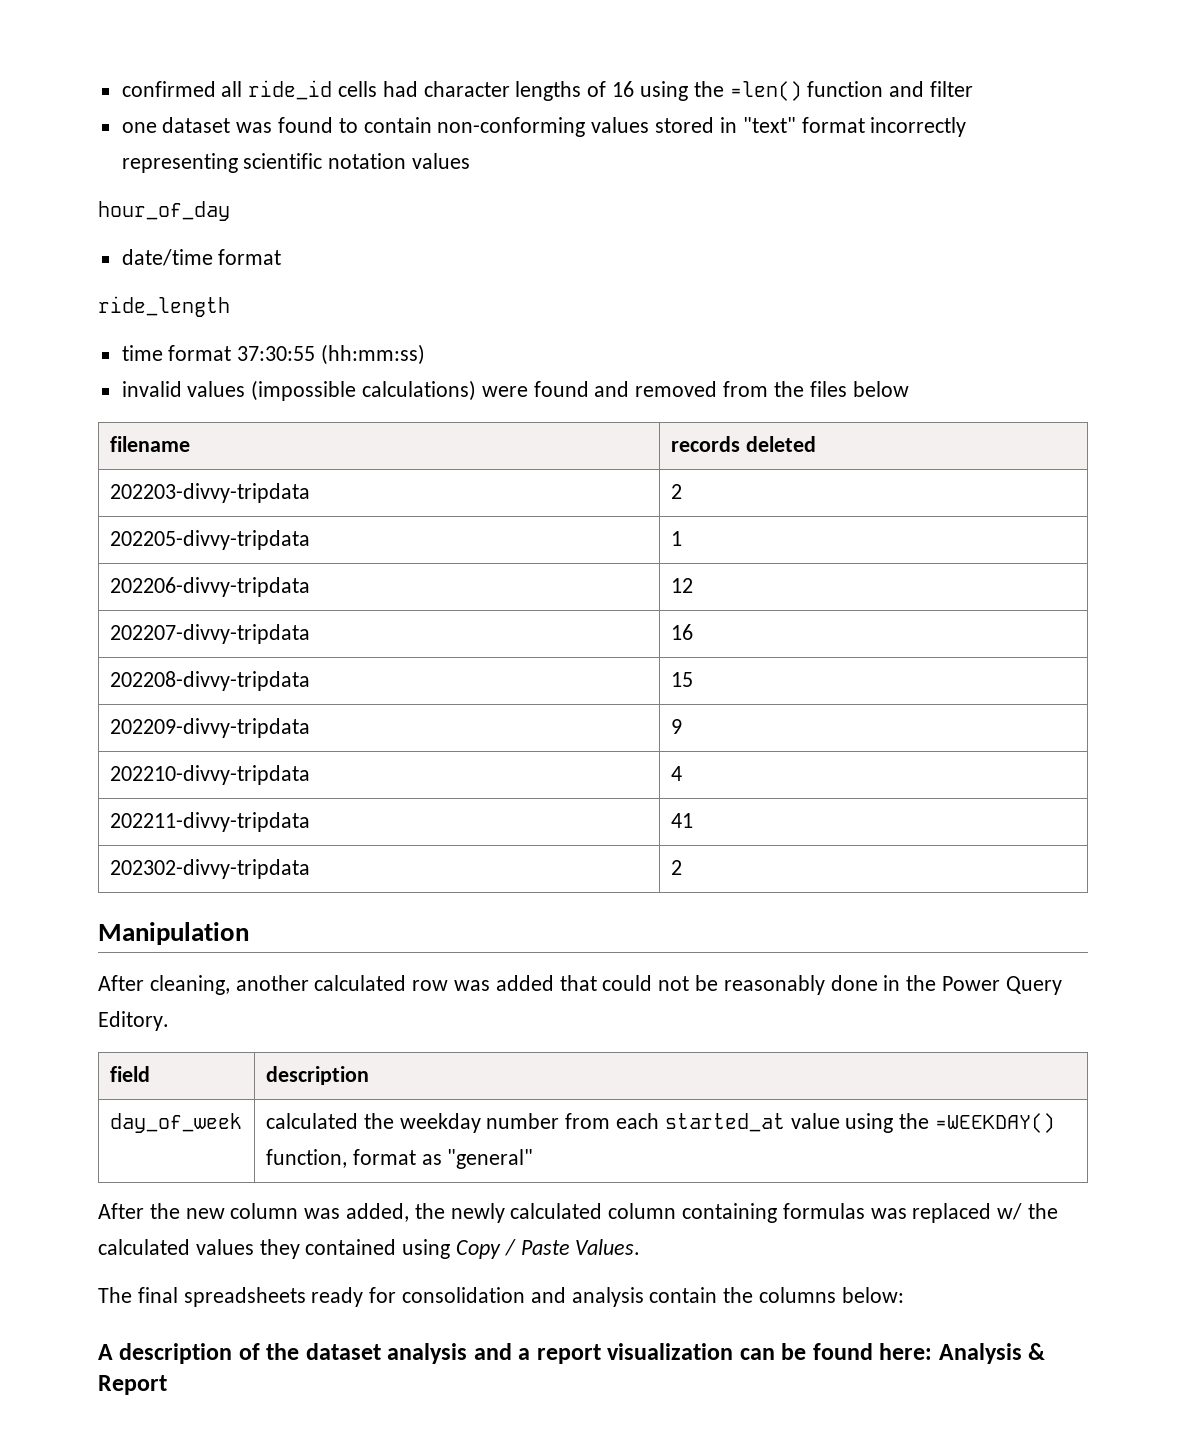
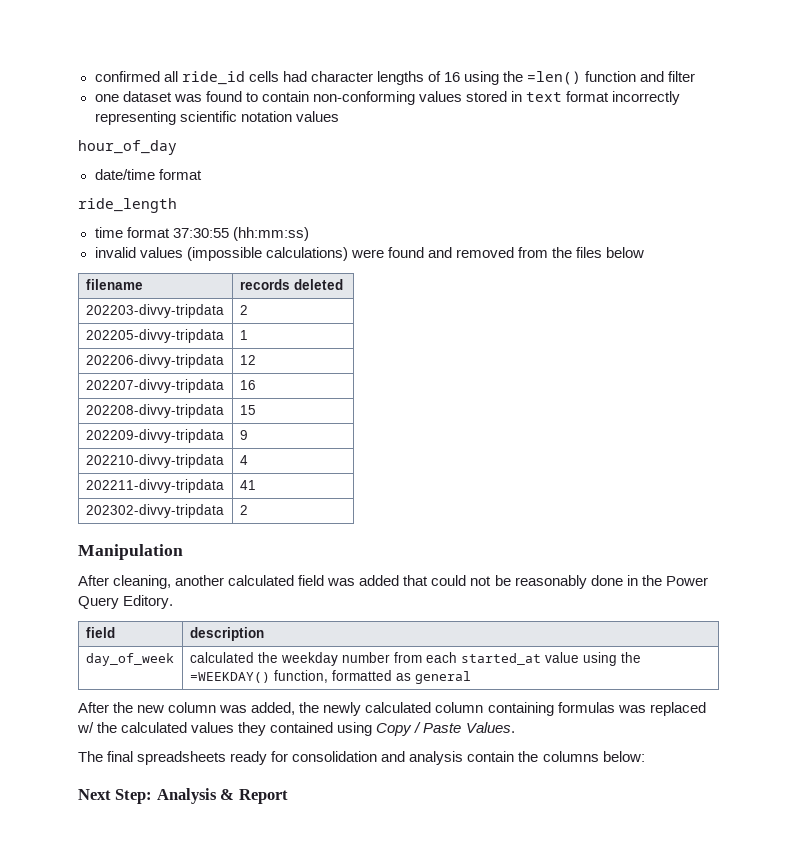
- one dataset was found to contain non-conforming values stored in "text" format incorrectly representing scientific notation values
+ one dataset was found to contain non-conforming values stored in text format incorrectly representing scientific notation values
- After cleaning, another calculated row was added that could not be reasonably done in the Power Query Editory.
+ After cleaning, another calculated field was added that could not be reasonably done in the Power Query Editory.
- day_of_week | calculated the weekday number from each started_at value using the =WEEKDAY() function, format as "general"
+ day_of_week | calculated the weekday number from each started_at value using the =WEEKDAY() function, formatted as general
- A description of the dataset analysis and a report visualization can be found here: Analysis & Report
+ Next Step: Analysis & Report

